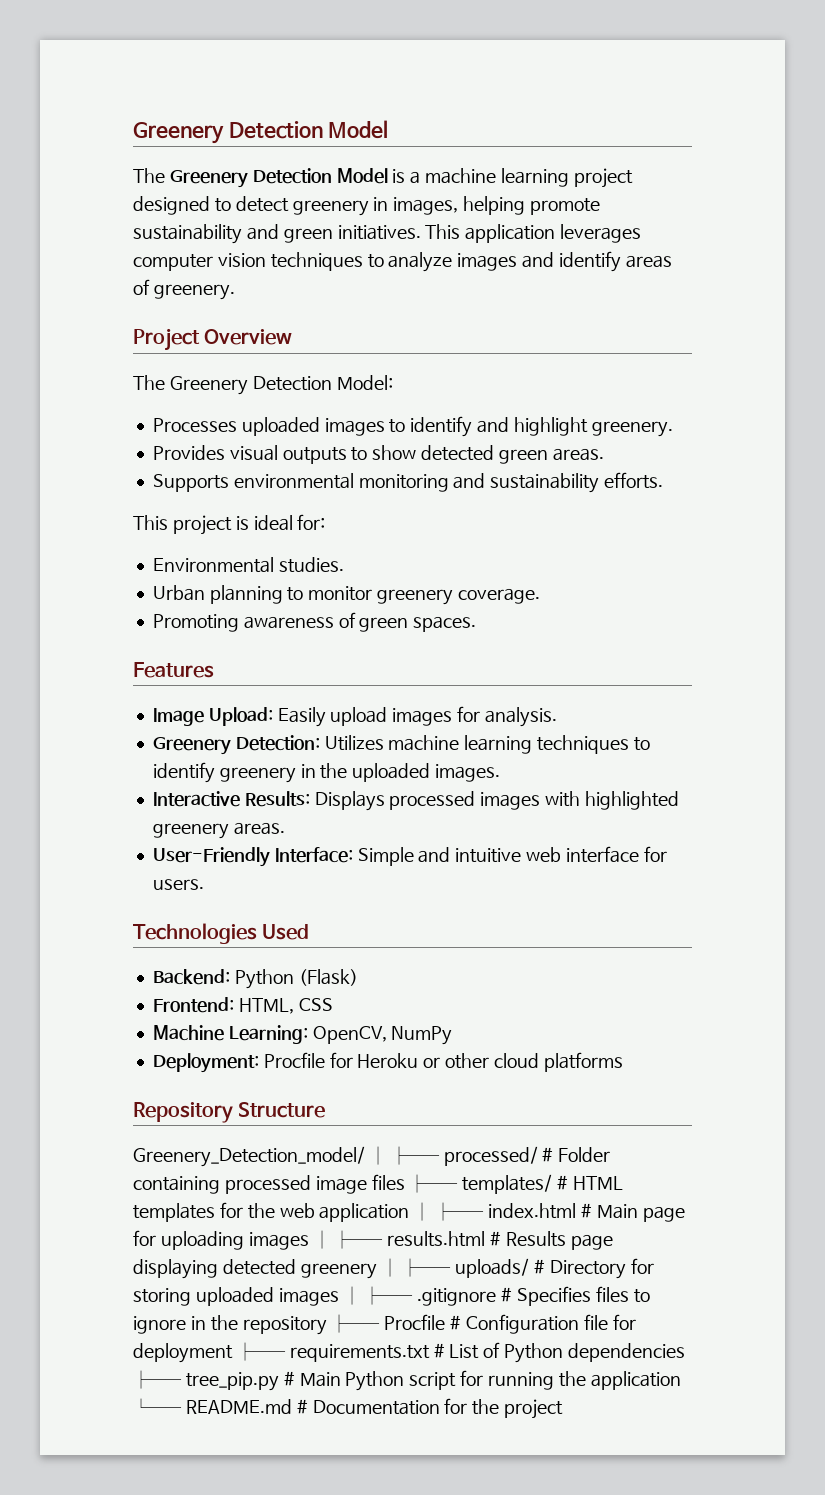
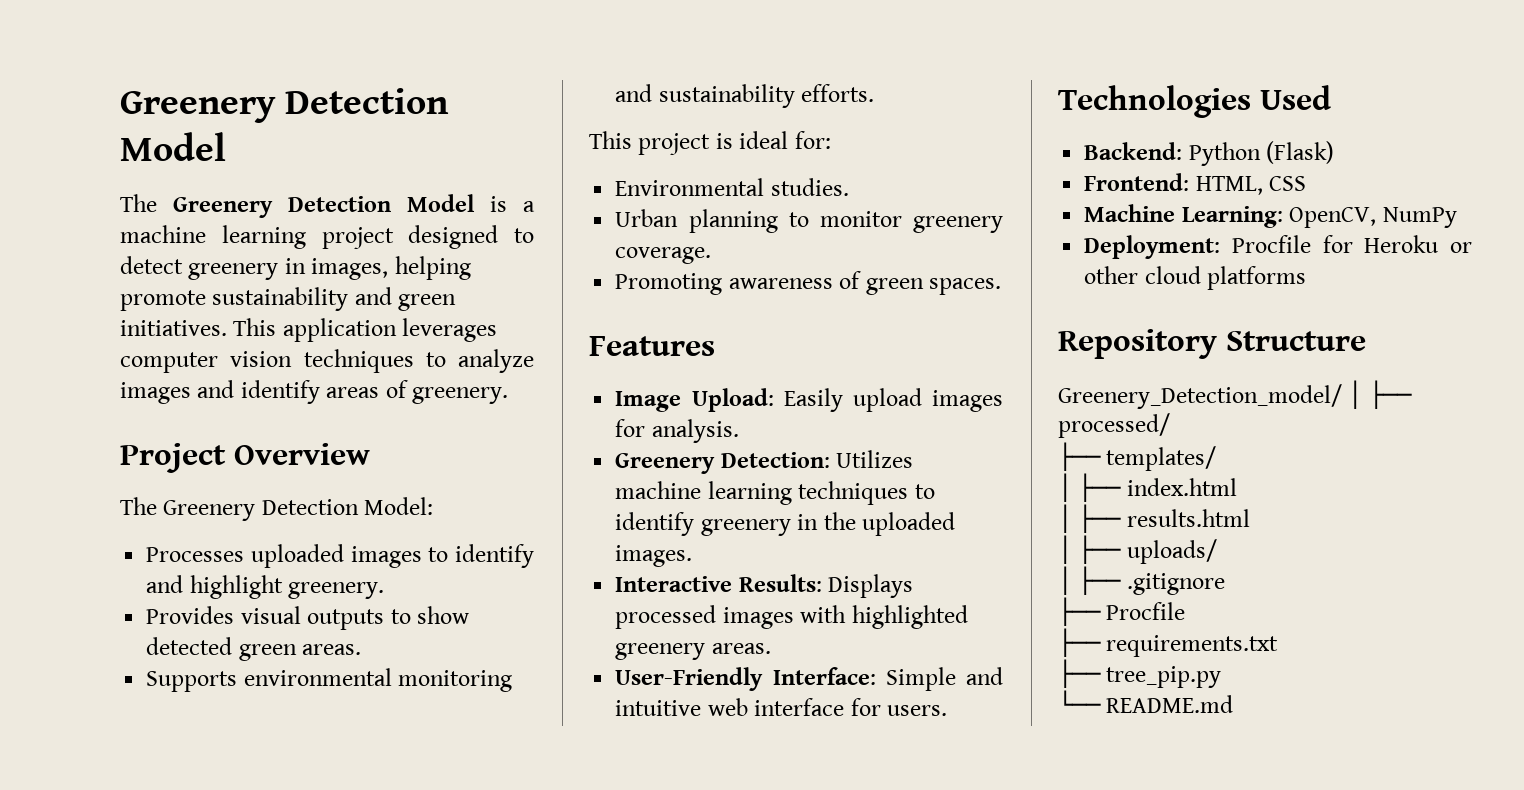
- Greenery_Detection_model/ │ ├── processed/ # Folder containing processed image files ├── templates/ # HTML templates for the web application │ ├── index.html # Main page for uploading images │ ├── results.html # Results page displaying detected greenery │ ├── uploads/ # Directory for storing uploaded images │ ├── .gitignore # Specifies files to ignore in the repository ├── Procfile # Configuration file for deployment ├── requirements.txt # List of Python dependencies ├── tree_pip.py # Main Python script for running the application └── README.md # Documentation for the project
+ Greenery_Detection_model/ │ ├── processed/
+ ├── templates/
+ │ ├── index.html
+ │ ├── results.html
+ │ ├── uploads/
+ │ ├── .gitignore
+ ├── Procfile
+ ├── requirements.txt
+ ├── tree_pip.py
+ └── README.md

